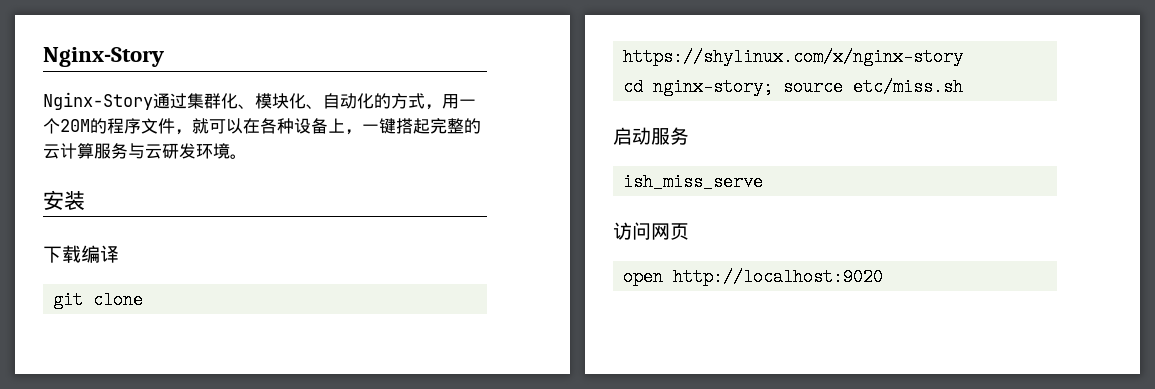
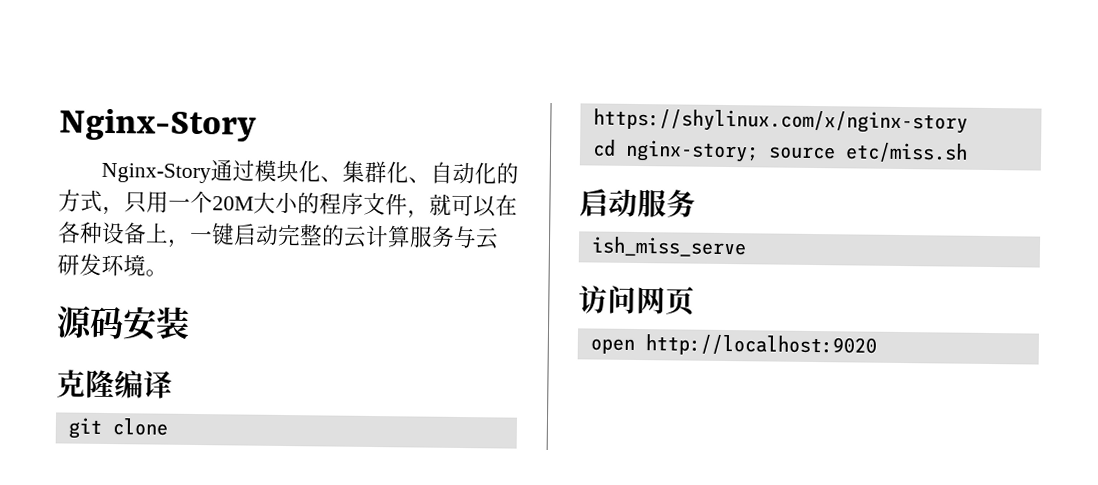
- Nginx-Story通过集群化、模块化、自动化的方式，用一个20M的程序文件，就可以在各种设备上，一键搭起完整的云计算服务与云研发环境。
+ Nginx-Story通过模块化、集群化、自动化的方式，只用一个20M大小的程序文件，就可以在各种设备上，一键启动完整的云计算服务与云研发环境。
- 安装
+ 源码安装
- 下载编译
+ 克隆编译

